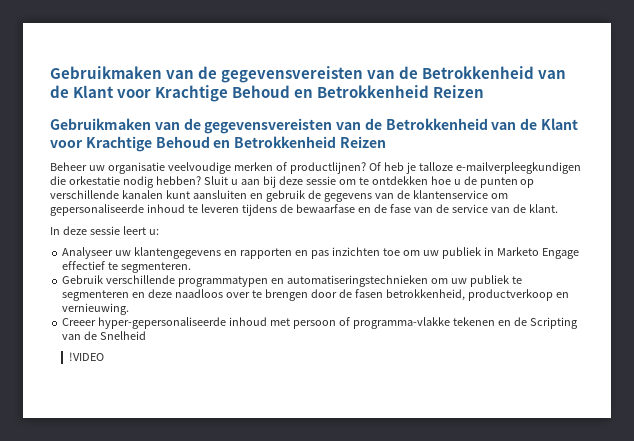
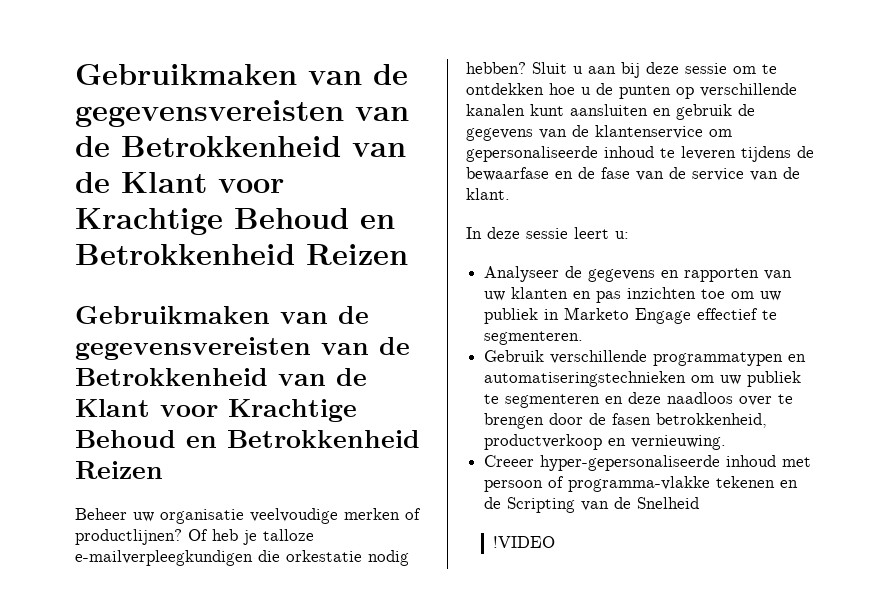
- Analyseer uw klantengegevens en rapporten en pas inzichten toe om uw publiek in Marketo Engage effectief te segmenteren.
+ Analyseer de gegevens en rapporten van uw klanten en pas inzichten toe om uw publiek in Marketo Engage effectief te segmenteren.

